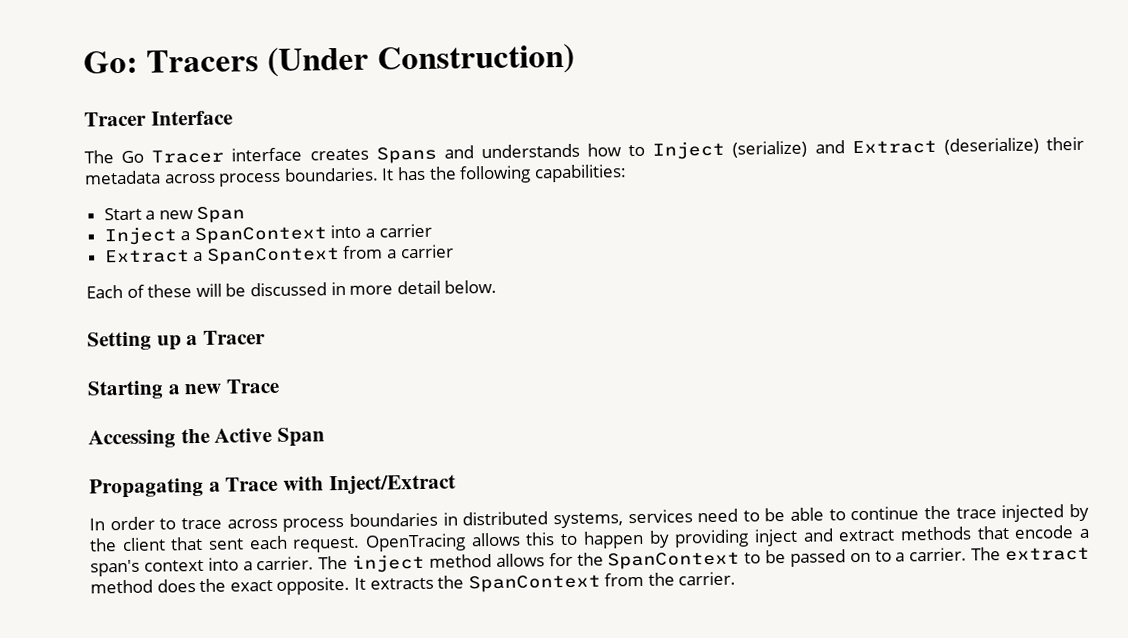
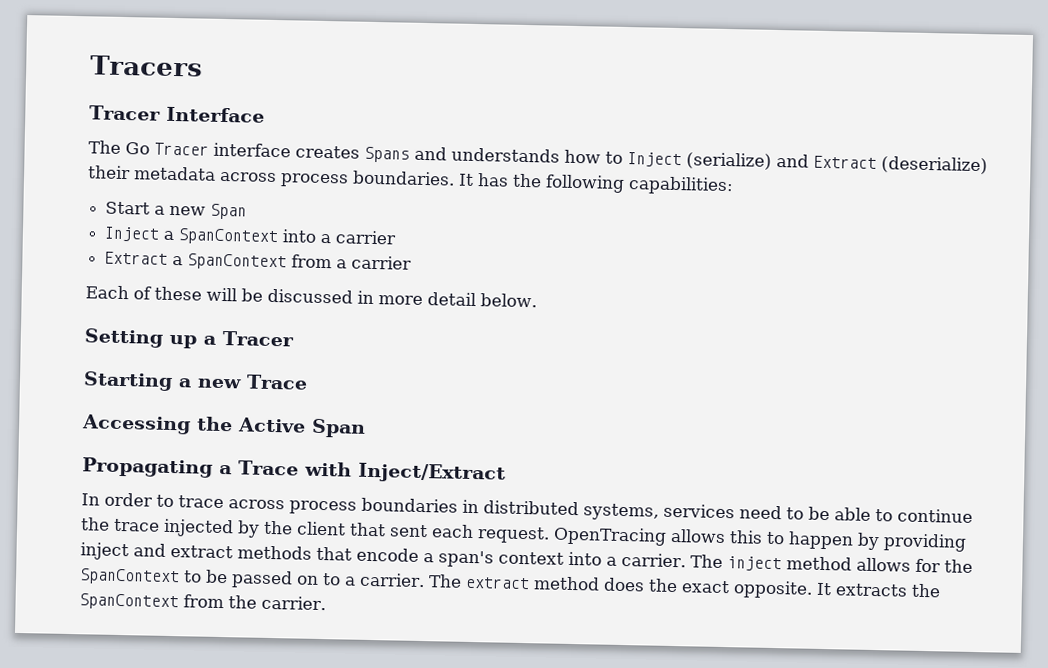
- Go: Tracers (Under Construction)
+ Tracers

